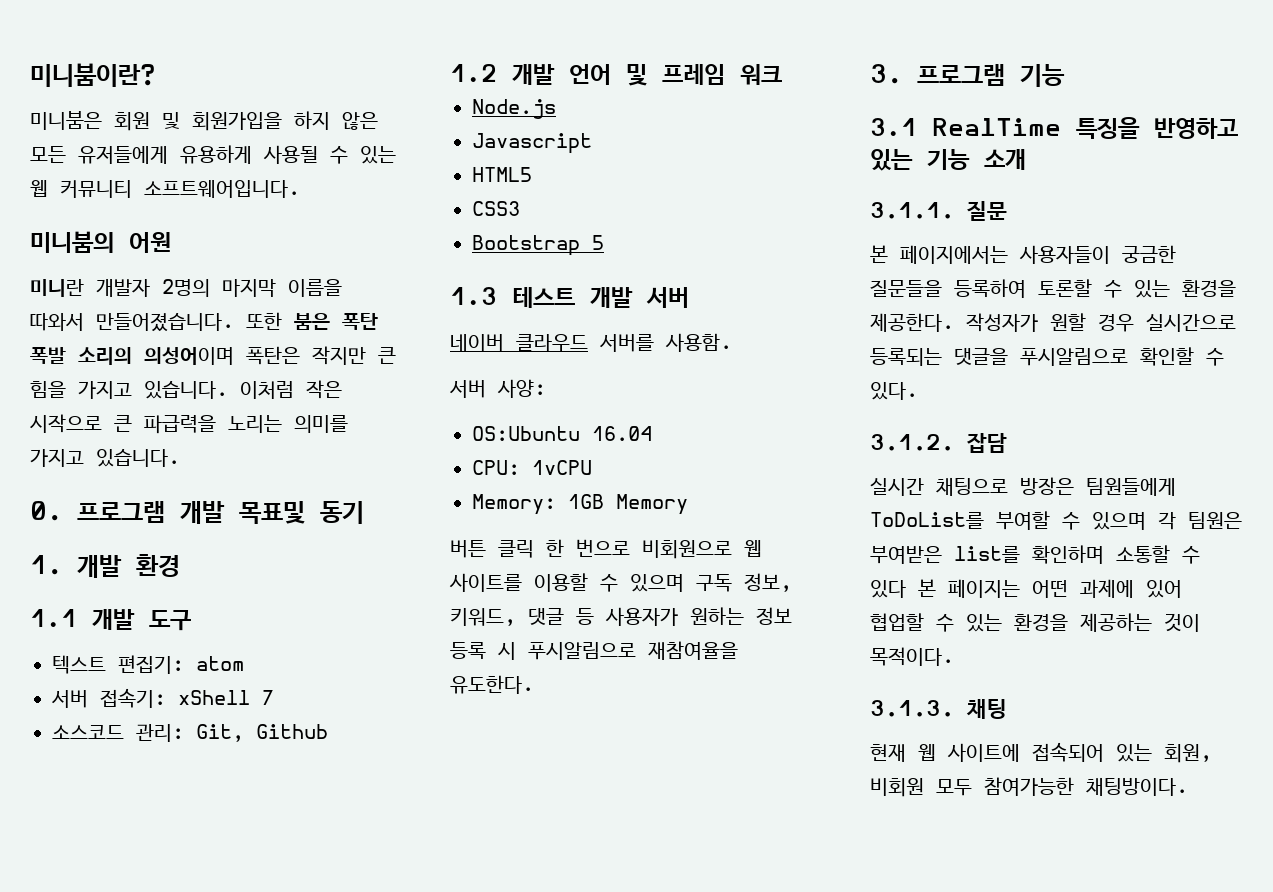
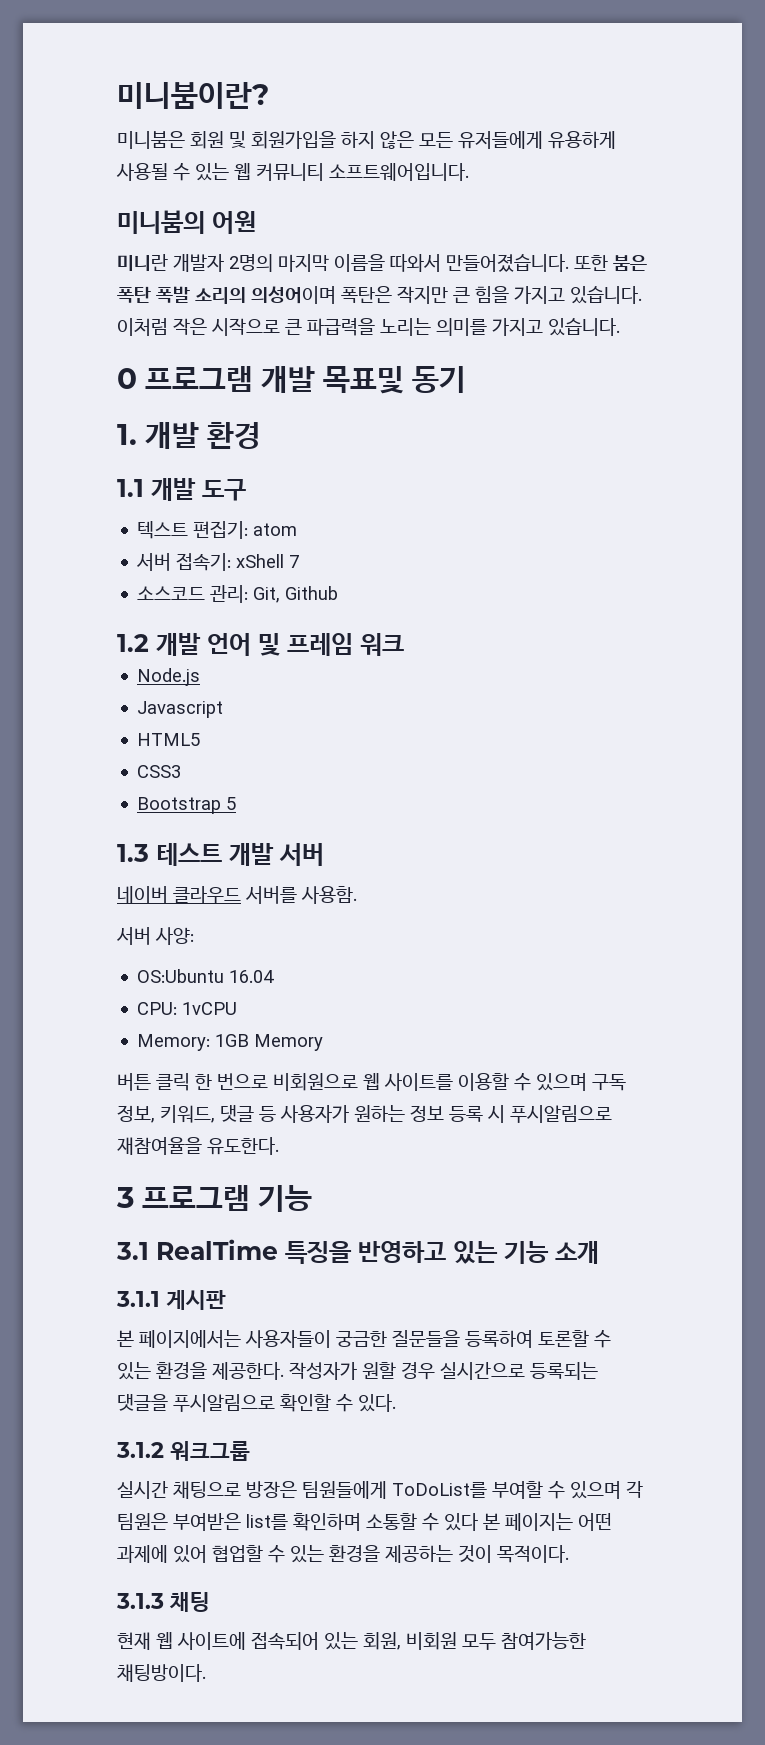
- 0. 프로그램 개발 목표및 동기
+ 0 프로그램 개발 목표및 동기
- 3. 프로그램 기능
+ 3 프로그램 기능
- 3.1.1. 질문
+ 3.1.1 게시판
- 3.1.2. 잡담
+ 3.1.2 워크그룹
- 3.1.3. 채팅
+ 3.1.3 채팅

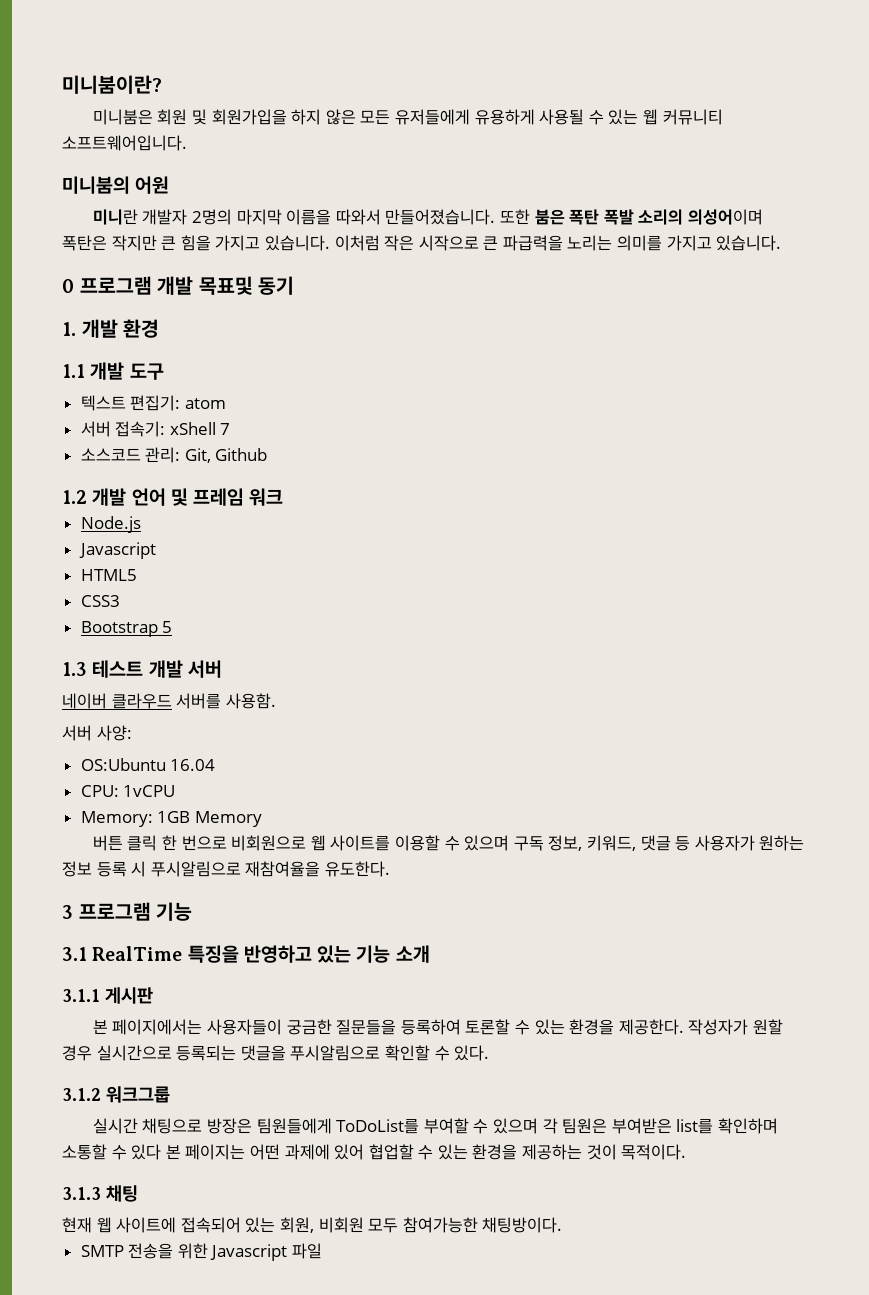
+ SMTP 전송을 위한 Javascript 파일

